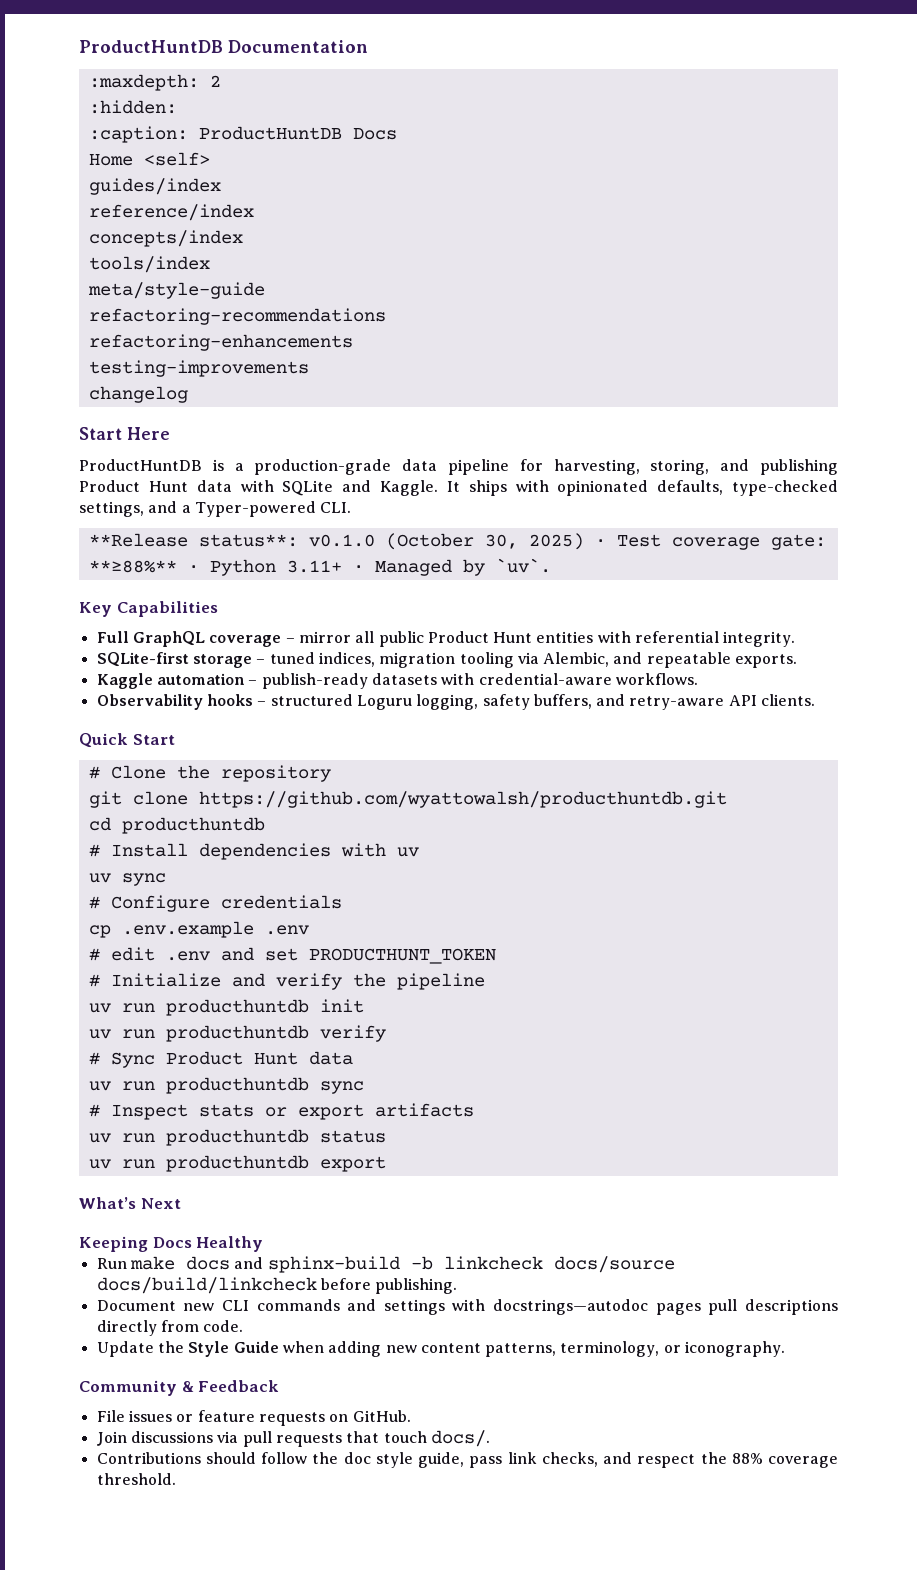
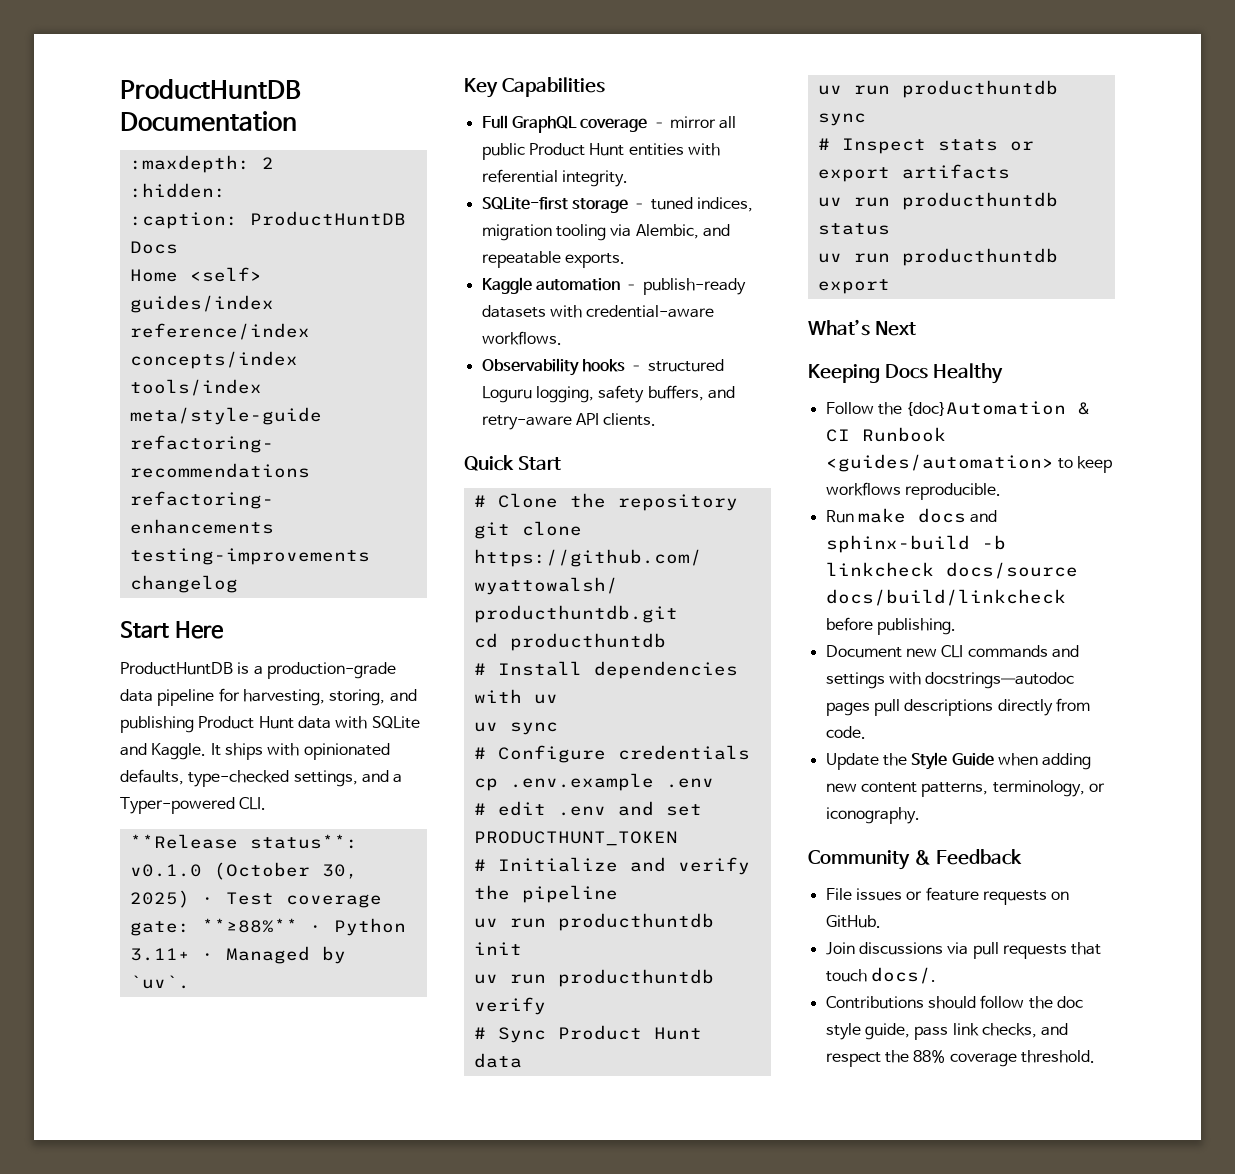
+ Follow the {doc}Automation & CI Runbook <guides/automation> to keep workflows reproducible.

